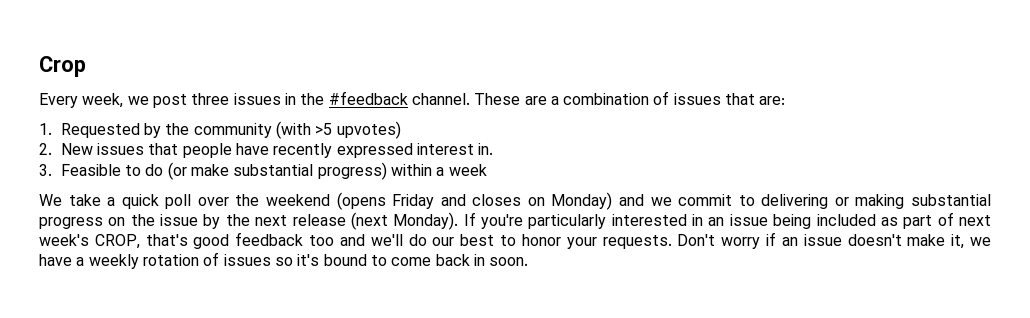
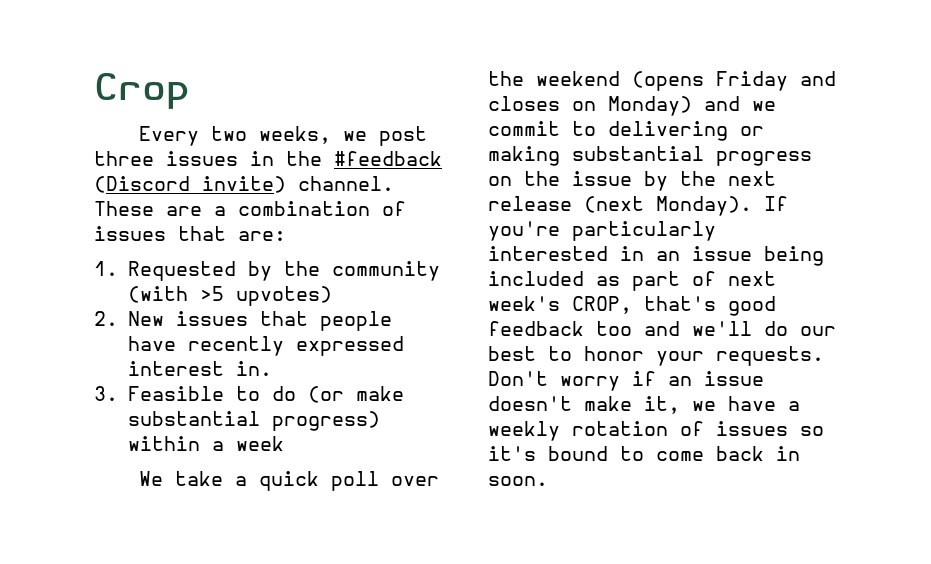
- Every week, we post three issues in the #feedback channel.
+ Every two weeks, we post three issues in the #feedback (Discord invite) channel.

